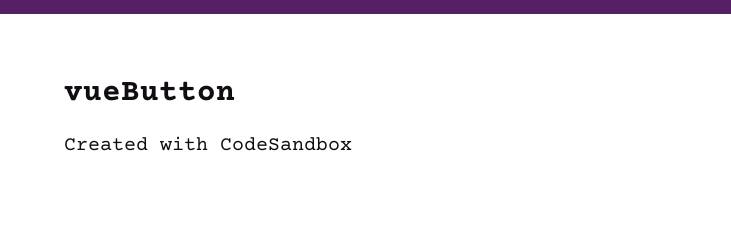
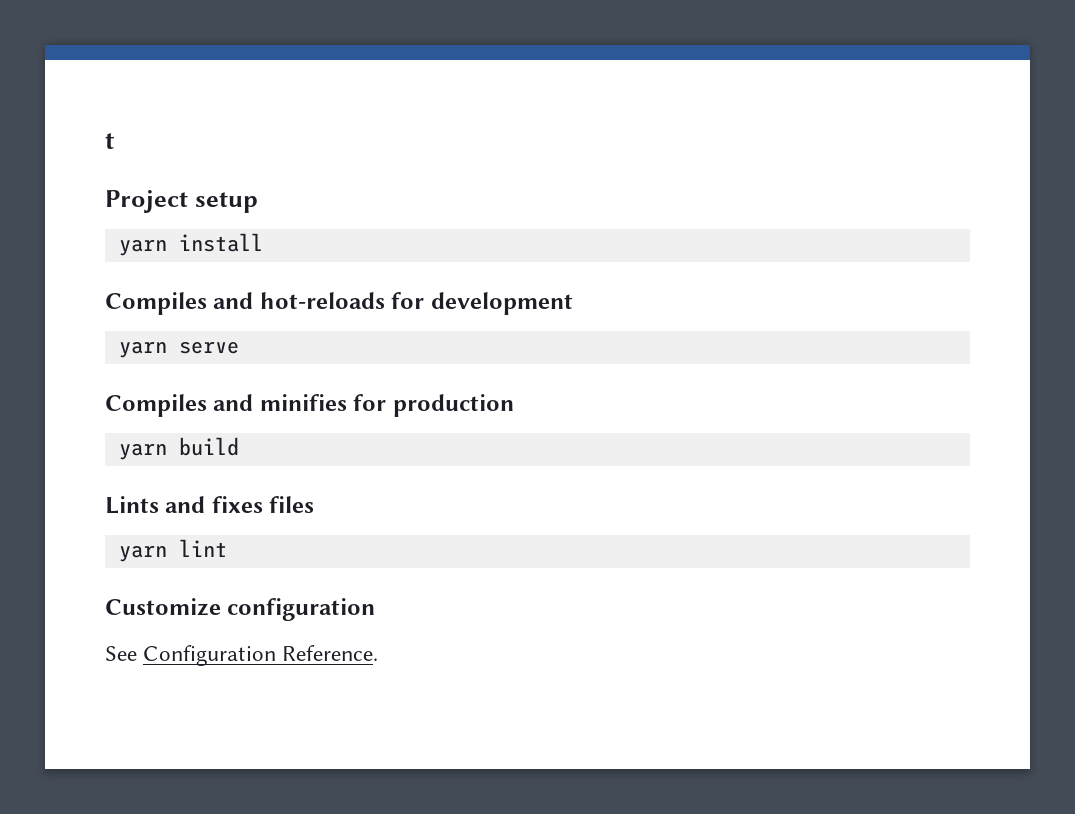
- vueButton
- Created with CodeSandbox
+ t
+ Project setup
+ yarn install
+ Compiles and hot-reloads for development
+ yarn serve
+ Compiles and minifies for production
+ yarn build
+ Lints and fixes files
+ yarn lint
+ Customize configuration
+ See Configuration Reference.

